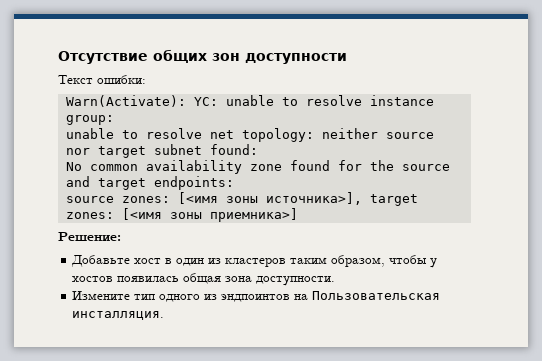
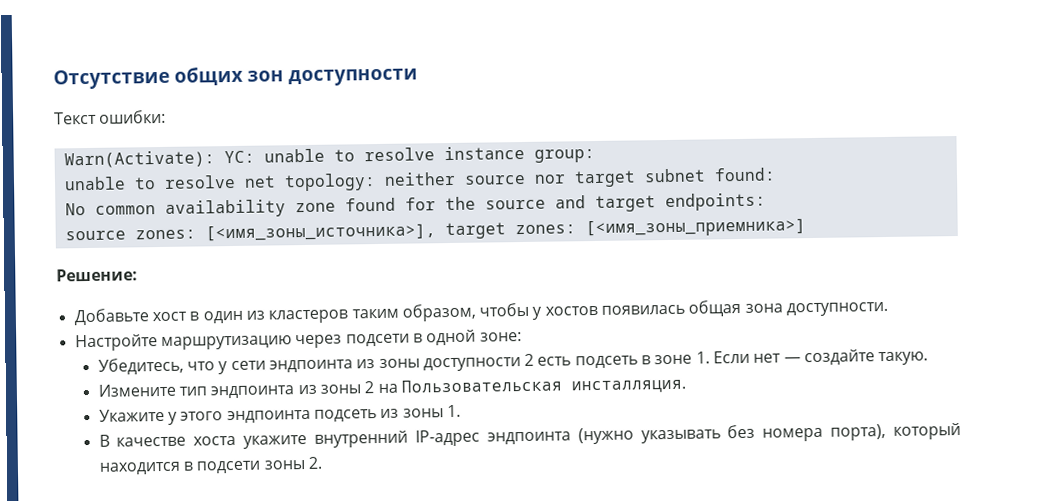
- source zones: [<имя зоны источника>], target zones: [<имя зоны приемника>]
+ source zones: [<имя_зоны_источника>], target zones: [<имя_зоны_приемника>]
- Измените тип одного из эндпоинтов на Пользовательская инсталляция.
+ Настройте маршрутизацию через подсети в одной зоне:
+ Убедитесь, что у сети эндпоинта из зоны доступности 2 есть подсеть в зоне 1. Если нет — создайте такую.
+ Измените тип эндпоинта из зоны 2 на Пользовательская инсталляция.
+ Укажите у этого эндпоинта подсеть из зоны 1.
+ В качестве хоста укажите внутренний IP-адрес эндпоинта (нужно указывать без номера порта), который находится в подсети зоны 2.

